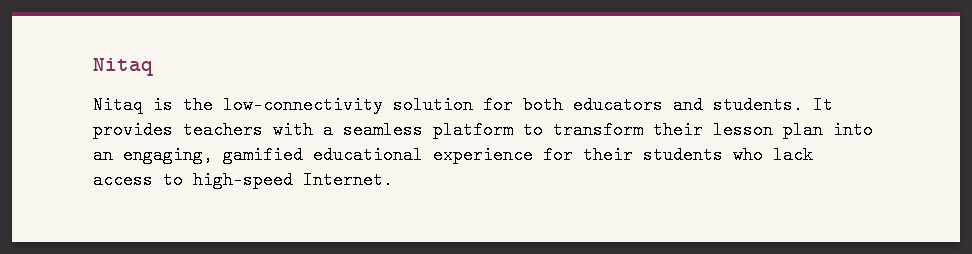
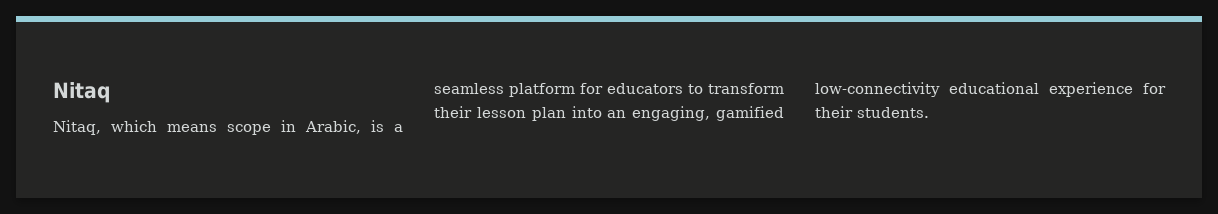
- Nitaq is the low-connectivity solution for both educators and students. It provides teachers with a seamless platform to transform their lesson plan into an engaging, gamified educational experience for their students who lack access to high-speed Internet.
+ Nitaq, which means scope in Arabic, is a seamless platform for educators to transform their lesson plan into an engaging, gamified low-connectivity educational experience for their students.

